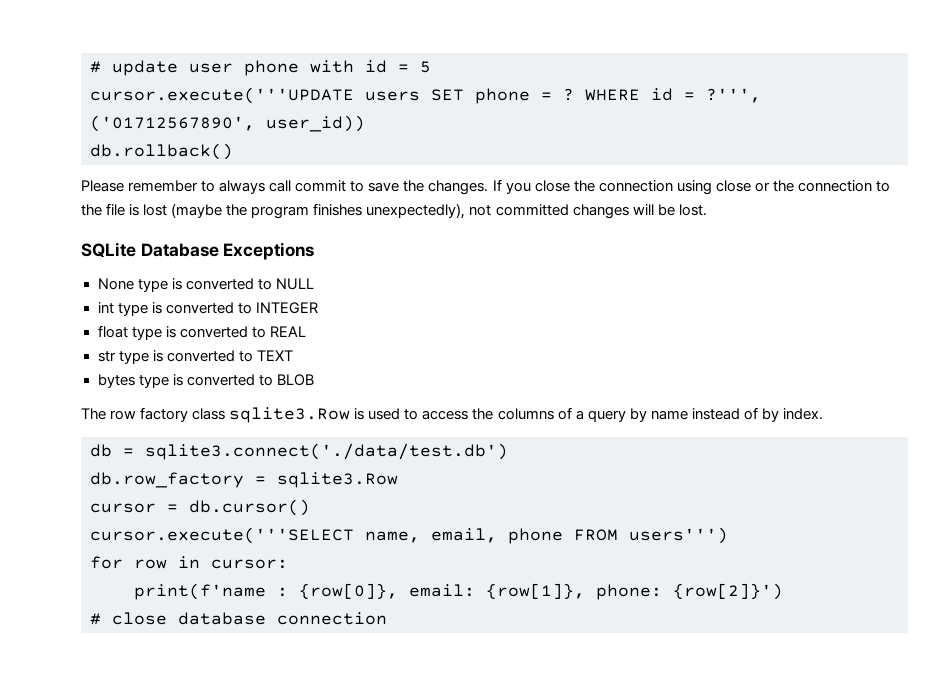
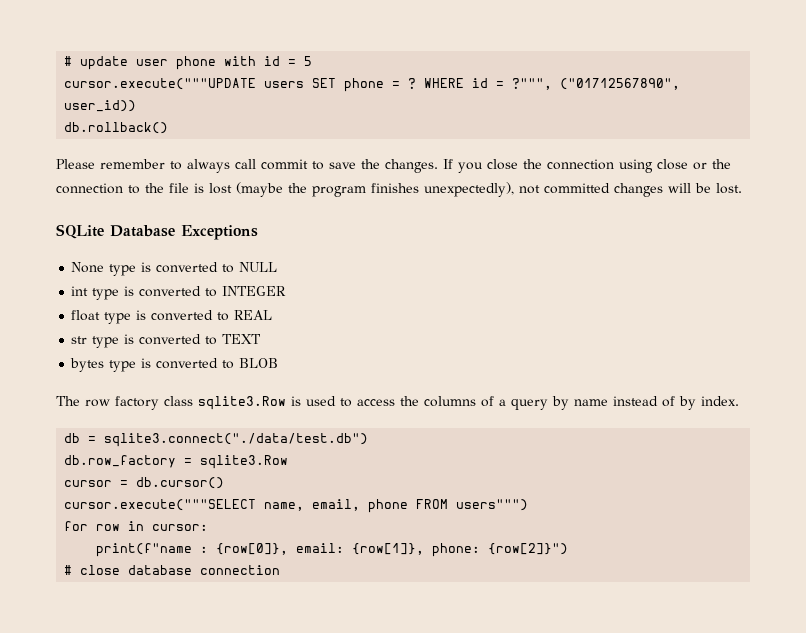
- cursor.execute('''UPDATE users SET phone = ?
+ cursor.execute("""UPDATE users SET phone = ?
- WHERE id = ?''', ('01712567890', user_id))
+ WHERE id = ?""", ("01712567890", user_id))
- db = sqlite3.connect('./data/test.db')
+ db = sqlite3.connect("./data/test.db")
- cursor.execute('''SELECT name, email, phone FROM users''')
+ cursor.execute("""SELECT name, email, phone FROM users""")
- print(f'name : {row[0]}, email: {row[1]}, phone: {row[2]}')
+ print(f"name : {row[0]}, email: {row[1]}, phone: {row[2]}")

